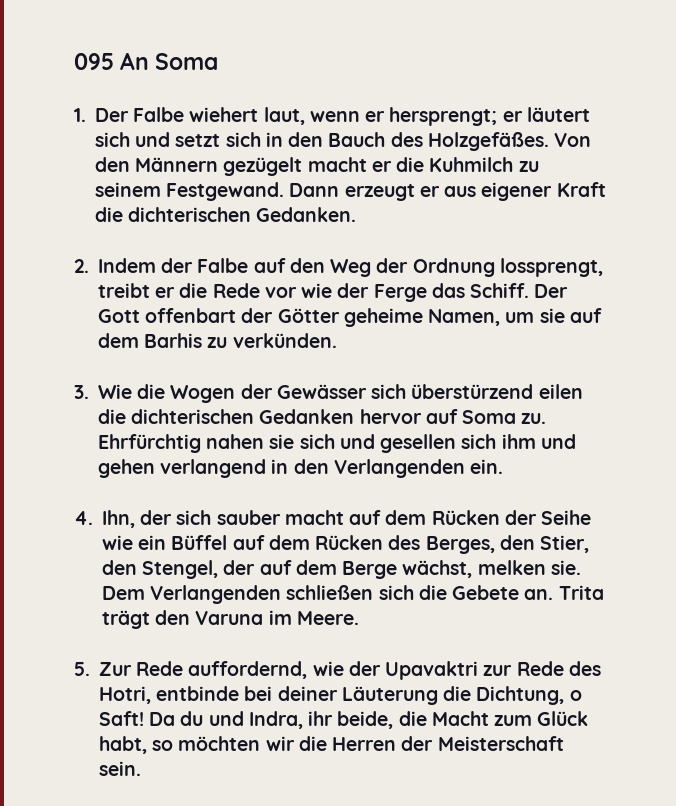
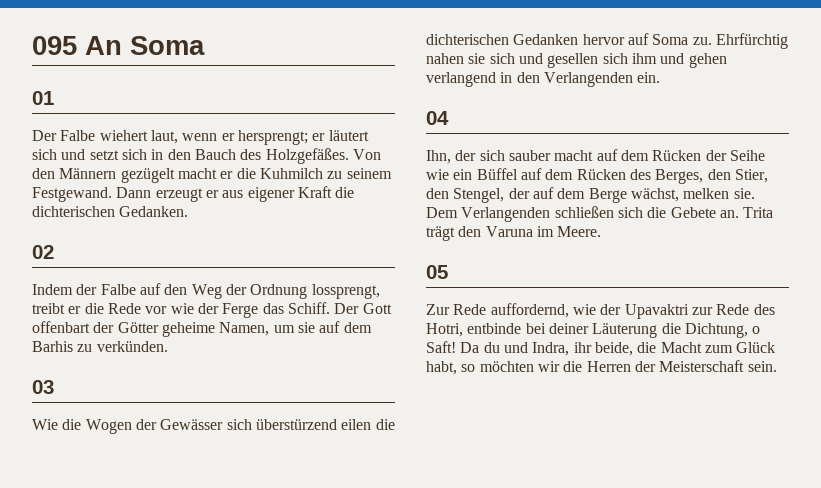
- 1. Der Falbe wiehert laut, wenn er hersprengt; er läutert sich und setzt sich in den Bauch des Holzgefäßes.
+ 01
+ Der Falbe wiehert laut, wenn er hersprengt; er läutert sich und setzt sich in den Bauch des Holzgefäßes.
- 2. Indem der Falbe auf den Weg der Ordnung lossprengt, treibt er die Rede vor wie der Ferge das Schiff.
+ 02
+ Indem der Falbe auf den Weg der Ordnung lossprengt, treibt er die Rede vor wie der Ferge das Schiff.
- 3. Wie die Wogen der Gewässer sich überstürzend eilen die dichterischen Gedanken hervor auf Soma zu.
+ 03
+ Wie die Wogen der Gewässer sich überstürzend eilen die dichterischen Gedanken hervor auf Soma zu.
- 4. Ihn, der sich sauber macht auf dem Rücken der Seihe wie ein Büffel auf dem Rücken des Berges, den Stier, den Stengel, der auf dem Berge wächst, melken sie.
+ 04
+ Ihn, der sich sauber macht auf dem Rücken der Seihe wie ein Büffel auf dem Rücken des Berges, den Stier, den Stengel, der auf dem Berge wächst, melken sie.
- 5. Zur Rede auffordernd, wie der Upavaktri zur Rede des Hotri, entbinde bei deiner Läuterung die Dichtung, o Saft!
+ 05
+ Zur Rede auffordernd, wie der Upavaktri zur Rede des Hotri, entbinde bei deiner Läuterung die Dichtung, o Saft!

